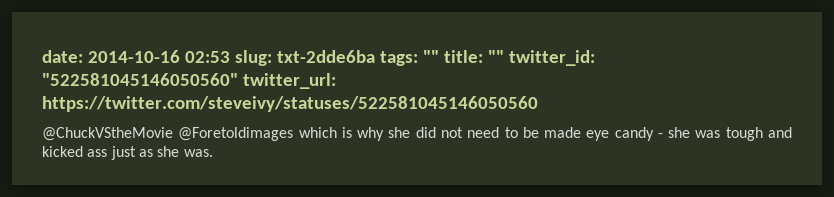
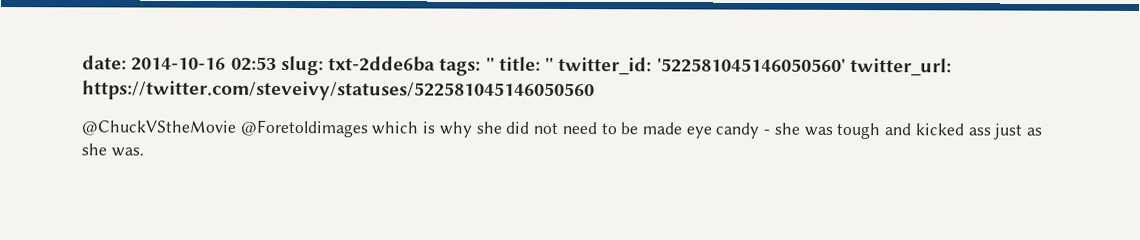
- date: 2014-10-16 02:53 slug: txt-2dde6ba tags: "" title: "" twitter_id: "522581045146050560" twitter_url: https://twitter.com/steveivy/statuses/522581045146050560
+ date: 2014-10-16 02:53 slug: txt-2dde6ba tags: '' title: '' twitter_id: '522581045146050560' twitter_url: https://twitter.com/steveivy/statuses/522581045146050560

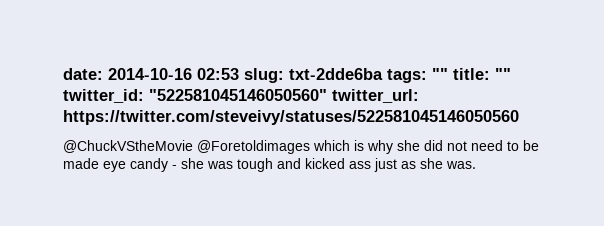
- date: 2014-10-16 02:53 slug: txt-2dde6ba tags: '' title: '' twitter_id: '522581045146050560' twitter_url: https://twitter.com/steveivy/statuses/522581045146050560
+ date: 2014-10-16 02:53 slug: txt-2dde6ba tags: "" title: "" twitter_id: "522581045146050560" twitter_url: https://twitter.com/steveivy/statuses/522581045146050560

